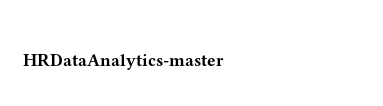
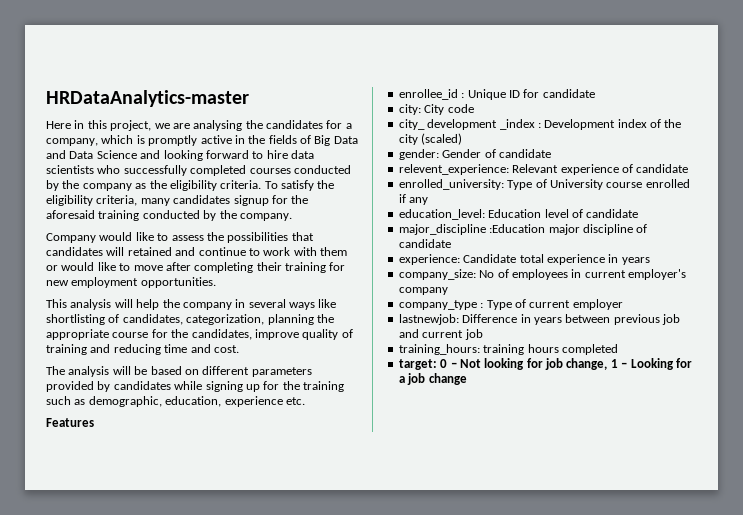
+ Here in this project, we are analysing the candidates for a company, which is promptly active in the fields of Big Data and Data Science and looking forward to hire data scientists who successfully completed courses conducted by the company as the eligibility criteria. To satisfy the eligibility criteria, many candidates signup for the aforesaid training conducted by the company.
+ Company would like to assess the possibilities that candidates will retained and continue to work with them or would like to move after completing their training for new employment opportunities.
+ This analysis will help the company in several ways like shortlisting of candidates, categorization, planning the appropriate course for the candidates, improve quality of training and reducing time and cost.
+ The analysis will be based on different parameters provided by candidates while signing up for the training such as demographic, education, experience etc.
+ Features
+ enrollee_id : Unique ID for candidate
+ city: City code
+ city_ development _index : Development index of the city (scaled)
+ gender: Gender of candidate
+ relevent_experience: Relevant experience of candidate
+ enrolled_university: Type of University course enrolled if any
+ education_level: Education level of candidate
+ major_discipline :Education major discipline of candidate
+ experience: Candidate total experience in years
+ company_size: No of employees in current employer's company
+ company_type : Type of current employer
+ lastnewjob: Difference in years between previous job and current job
+ training_hours: training hours completed
+ target: 0 – Not looking for job change, 1 – Looking for a job change

